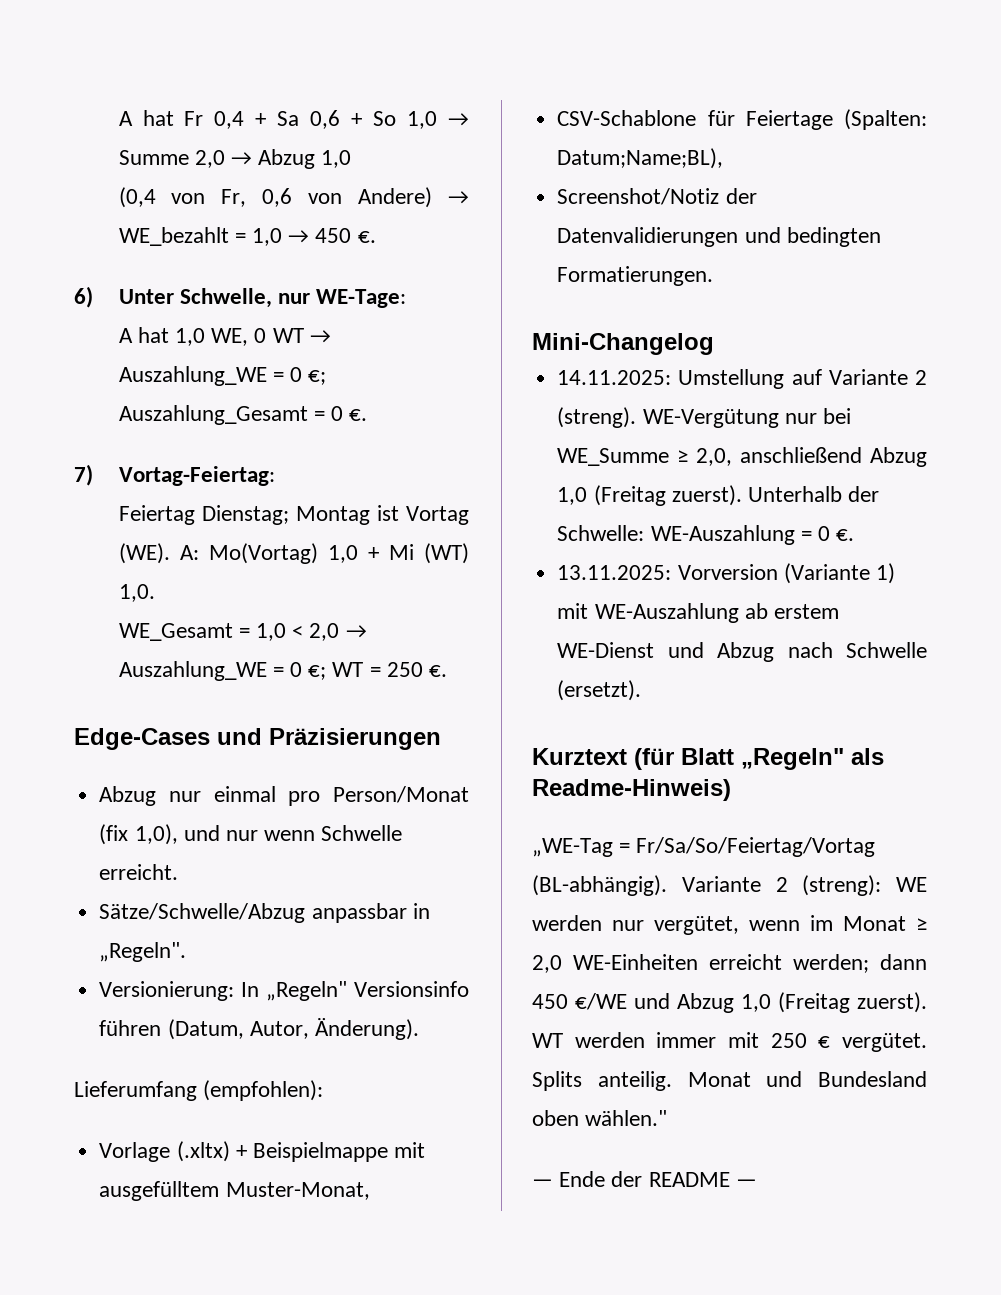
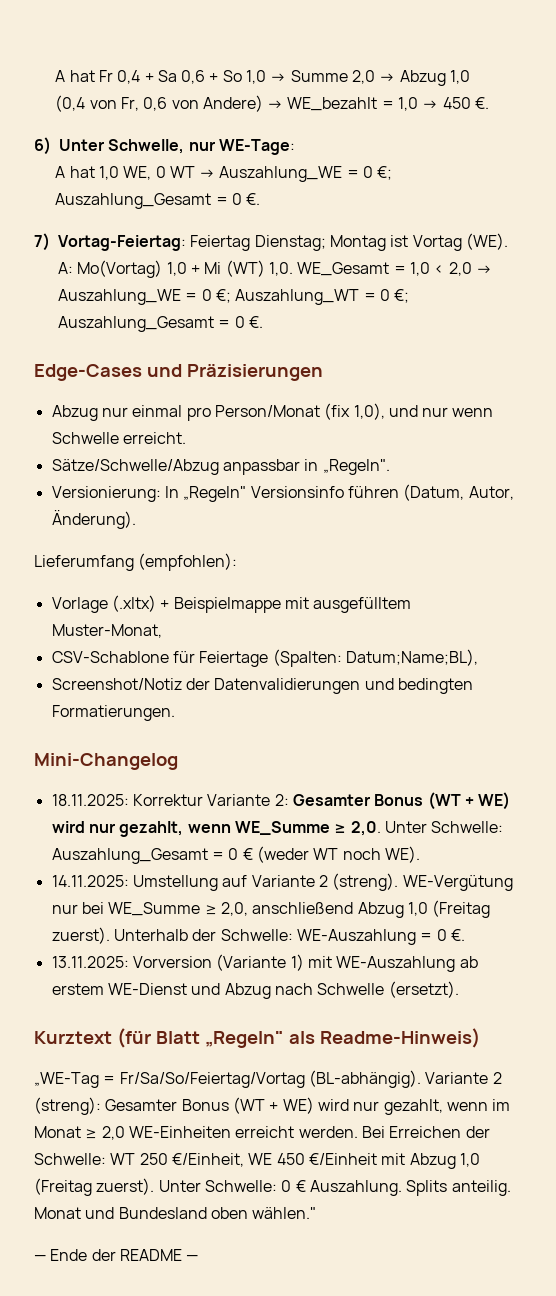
- 7) Vortag-Feiertag:
- Feiertag Dienstag; Montag ist Vortag (WE). A: Mo(Vortag) 1,0 + Mi (WT) 1,0.
- WE_Gesamt = 1,0 < 2,0 → Auszahlung_WE = 0 €; WT = 250 €.
+ 7) Vortag-Feiertag: Feiertag Dienstag; Montag ist Vortag (WE). A: Mo(Vortag) 1,0 + Mi (WT) 1,0. WE_Gesamt = 1,0 < 2,0 → Auszahlung_WE = 0 €; Auszahlung_WT = 0 €; Auszahlung_Gesamt = 0 €.
+ 18.11.2025: Korrektur Variante 2: Gesamter Bonus (WT + WE) wird nur gezahlt, wenn WE_Summe ≥ 2,0. Unter Schwelle: Auszahlung_Gesamt = 0 € (weder WT noch WE).
- Variante 2 (streng): WE werden nur vergütet, wenn im Monat ≥ 2,0 WE-Einheiten erreicht werden; dann 450 €/WE und Abzug 1,0 (Freitag zuerst). WT werden immer mit 250 € vergütet.
+ Variante 2 (streng): Gesamter Bonus (WT + WE) wird nur gezahlt, wenn im Monat ≥ 2,0 WE-Einheiten erreicht werden. Bei Erreichen der Schwelle: WT 250 €/Einheit, WE 450 €/Einheit mit Abzug 1,0 (Freitag zuerst). Unter Schwelle: 0 € Auszahlung.

